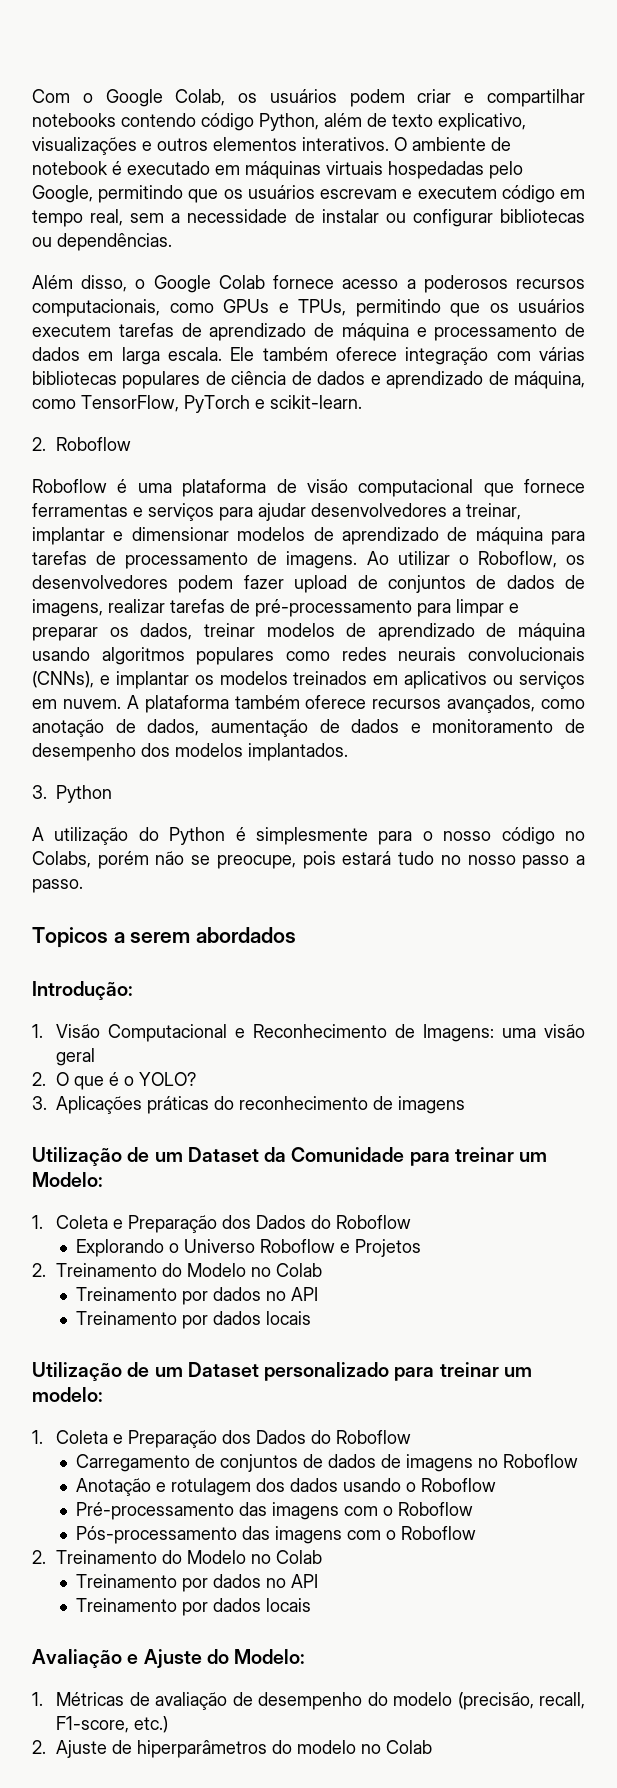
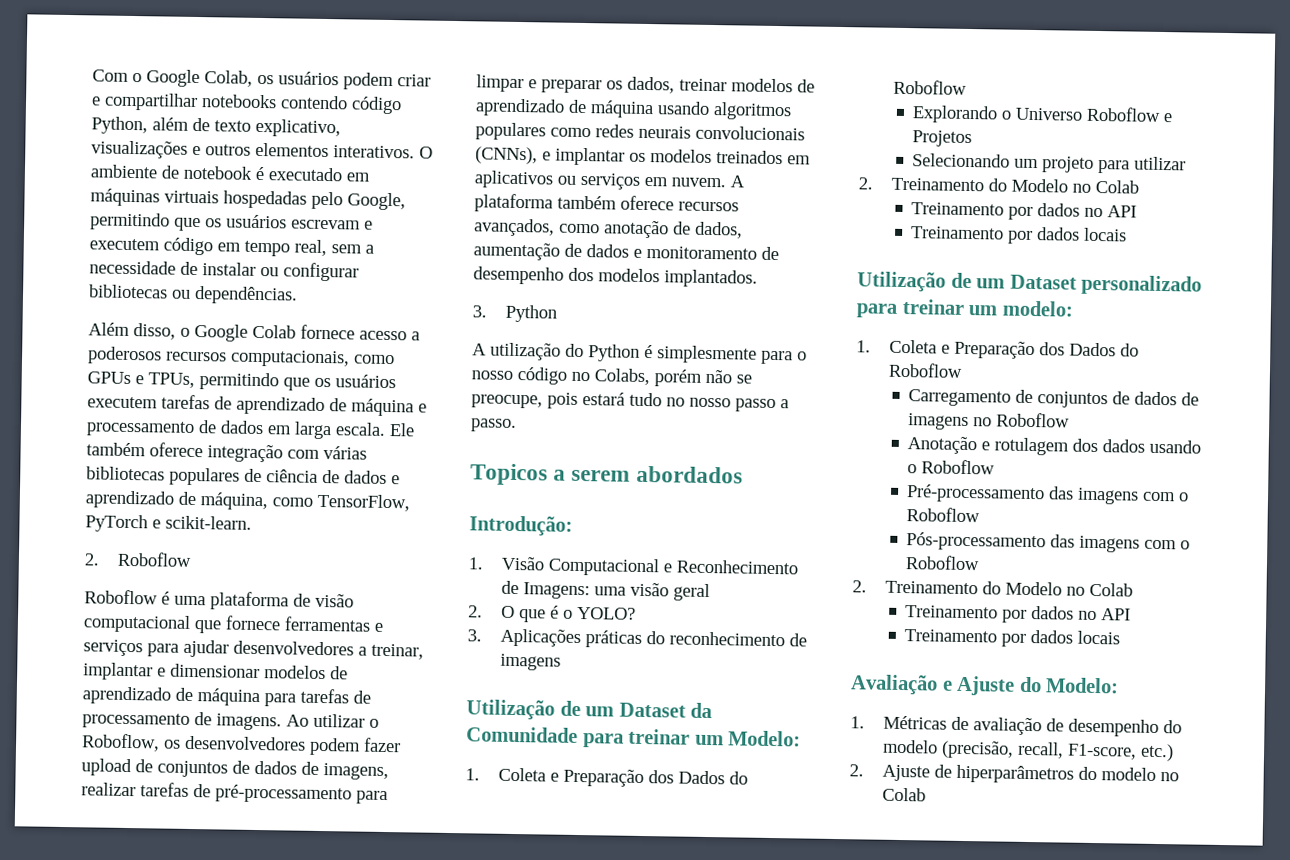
+ Selecionando um projeto para utilizar

